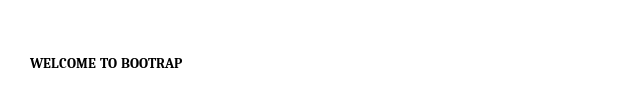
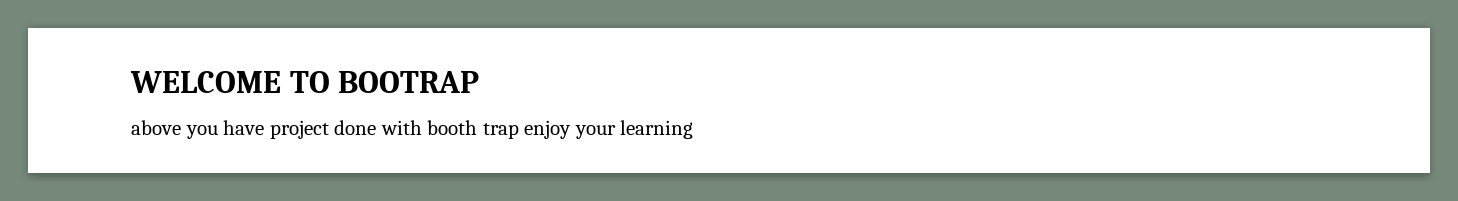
+ above you have project done with booth trap enjoy your learning

